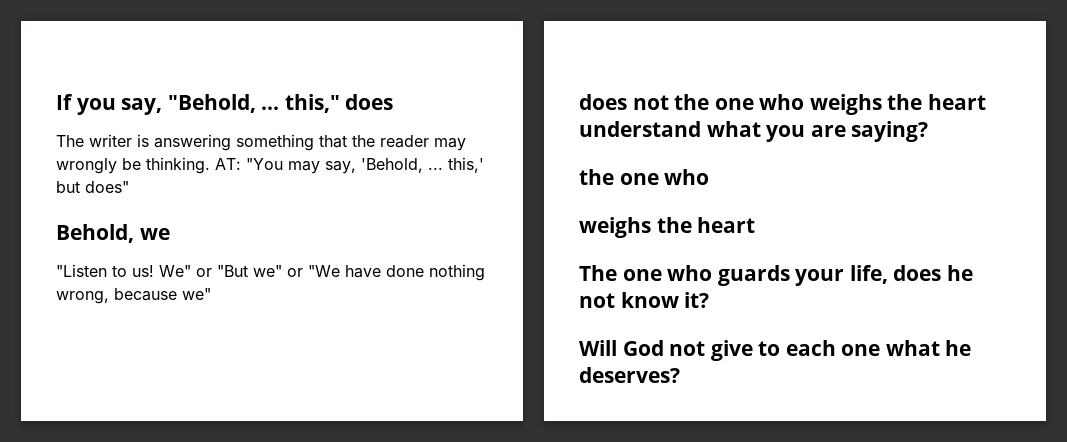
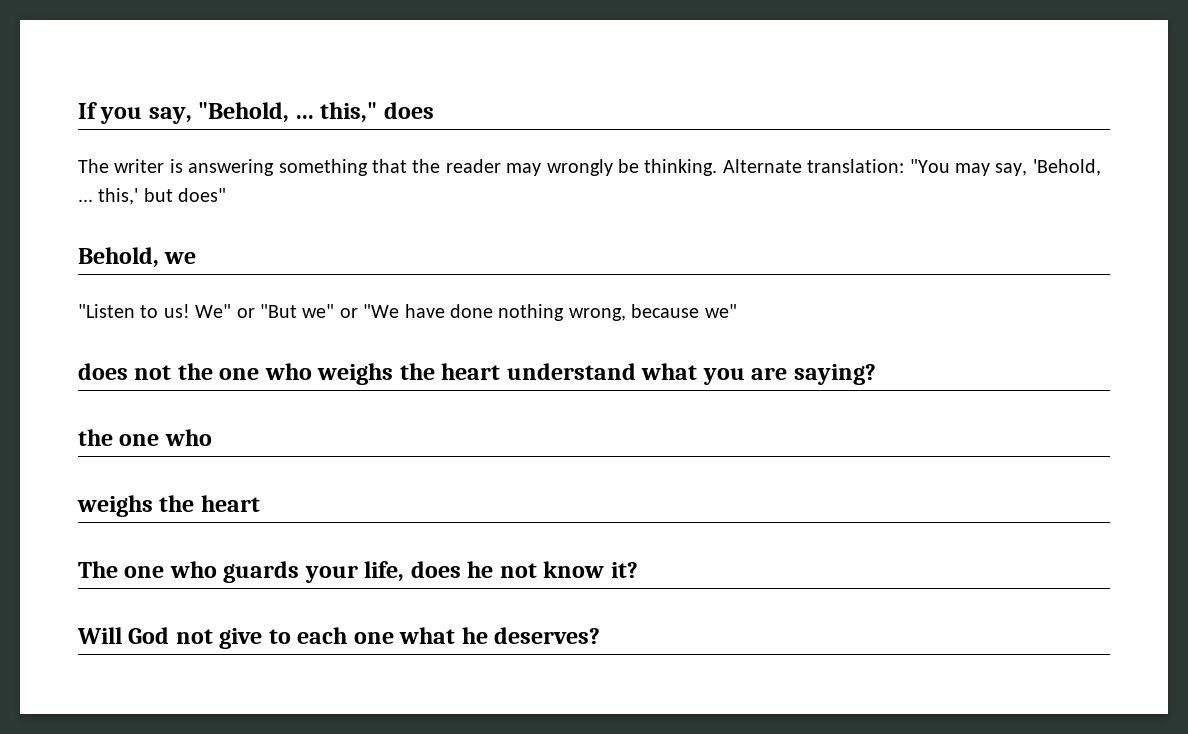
- AT: "You may say, 'Behold, ... this,' but does"
+ Alternate translation: "You may say, 'Behold, ... this,' but does"

